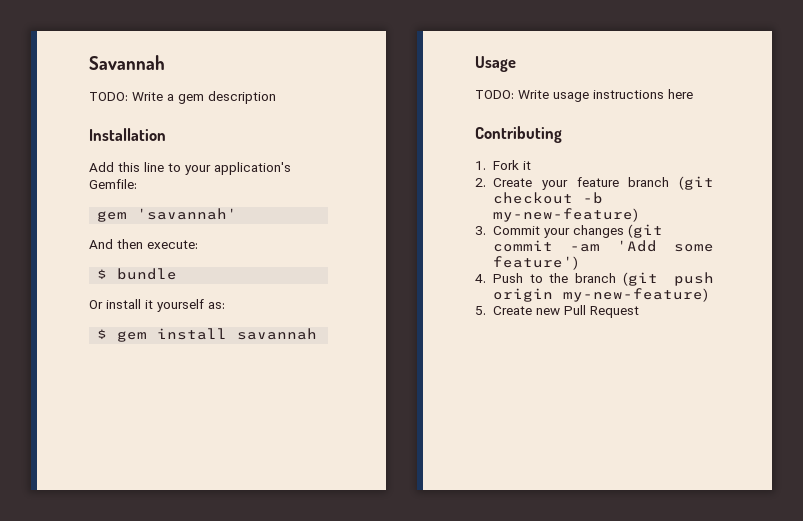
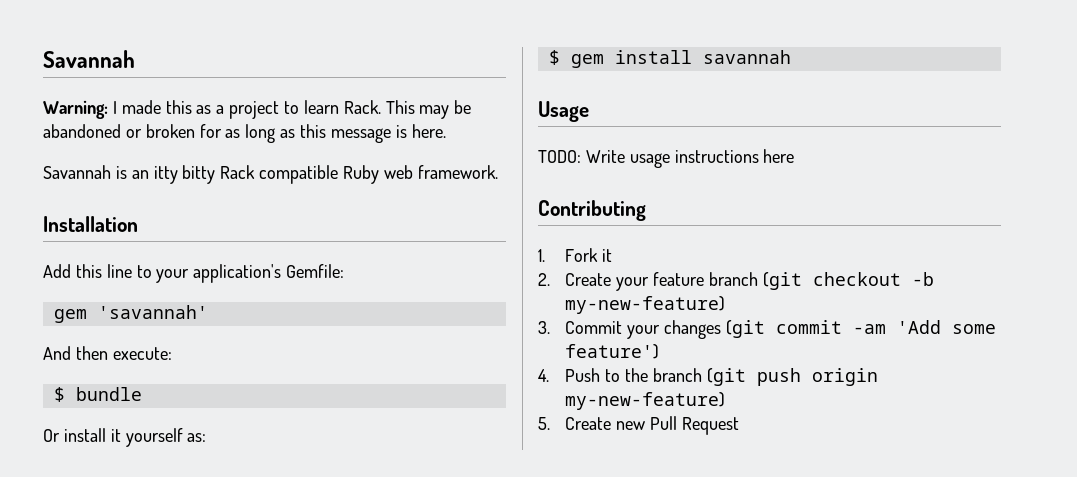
- TODO: Write a gem description
+ Warning: I made this as a project to learn Rack. This may be abandoned or broken for as long as this message is here.
+ Savannah is an itty bitty Rack compatible Ruby web framework.

